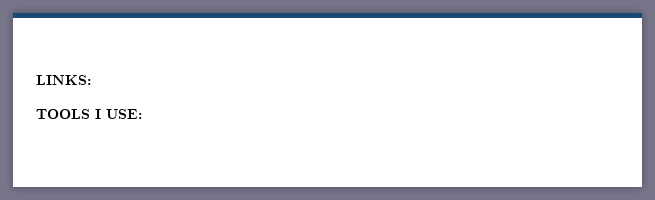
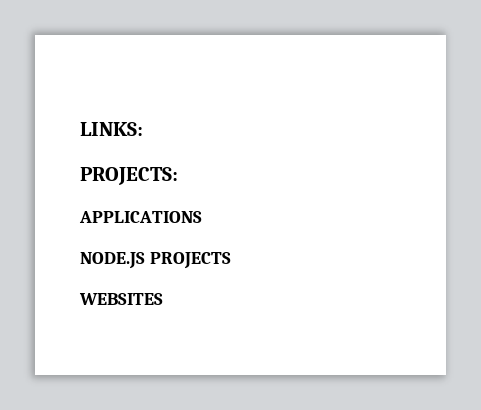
- TOOLS I USE:
+ PROJECTS:
+ APPLICATIONS
+ NODE.JS PROJECTS
+ WEBSITES

